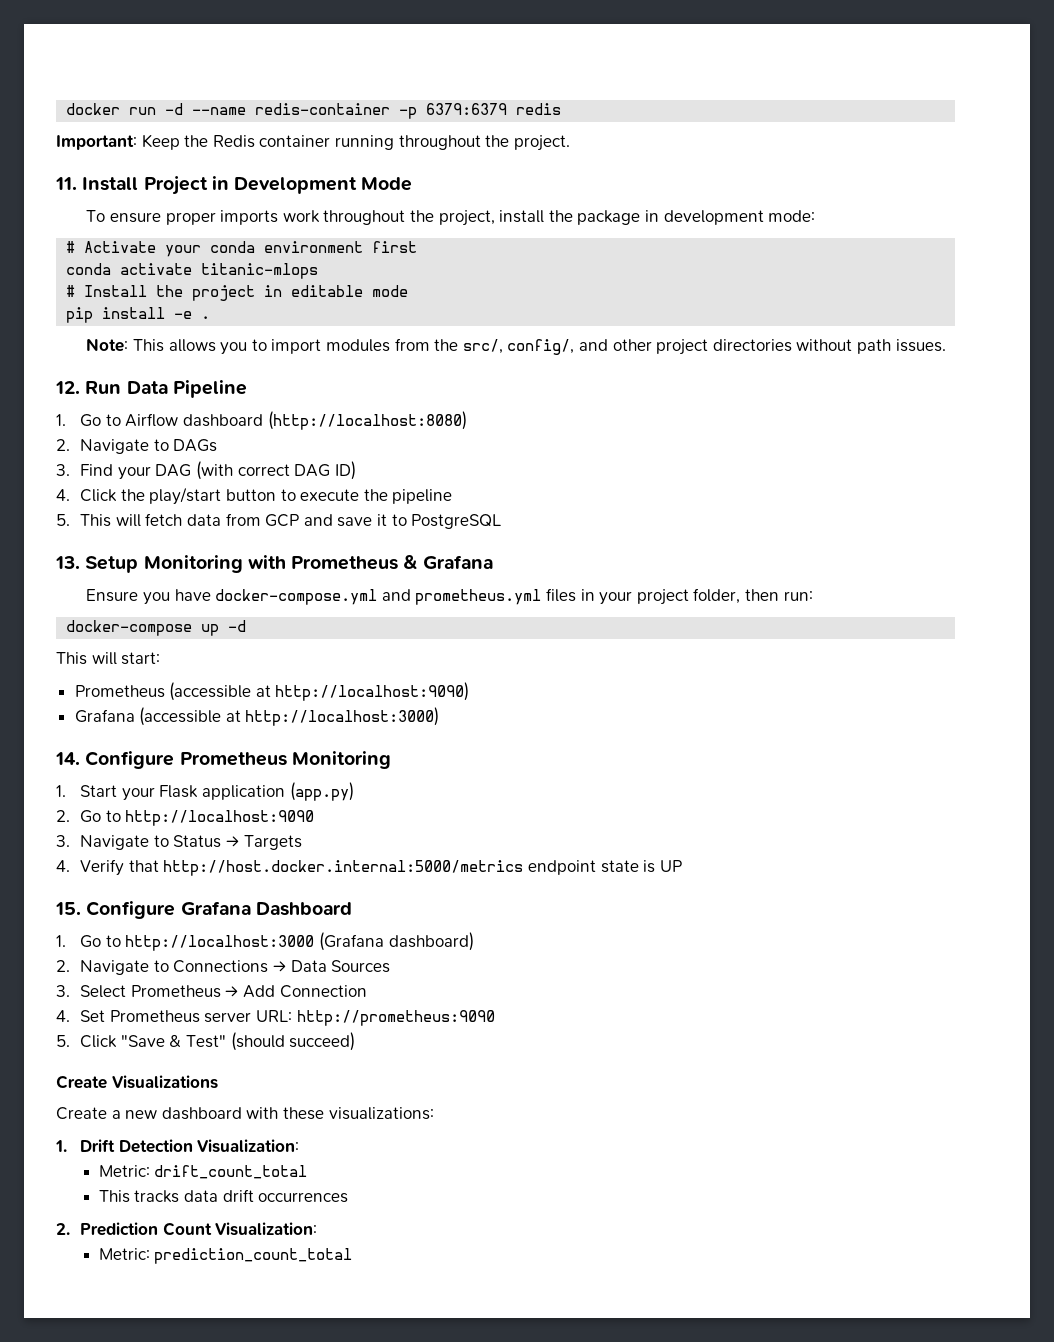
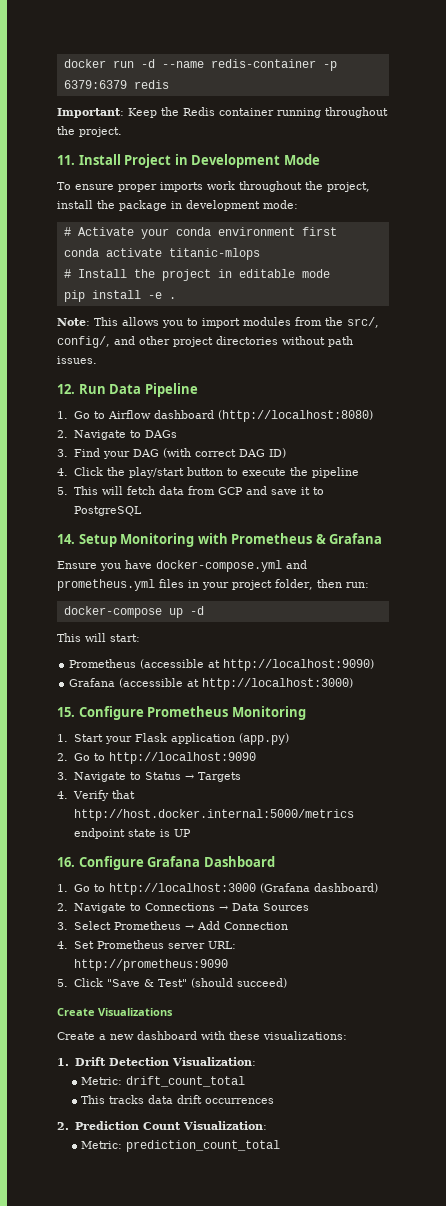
- 13. Setup Monitoring with Prometheus & Grafana
+ 14. Setup Monitoring with Prometheus & Grafana
- 14. Configure Prometheus Monitoring
+ 15. Configure Prometheus Monitoring
- 15. Configure Grafana Dashboard
+ 16. Configure Grafana Dashboard

